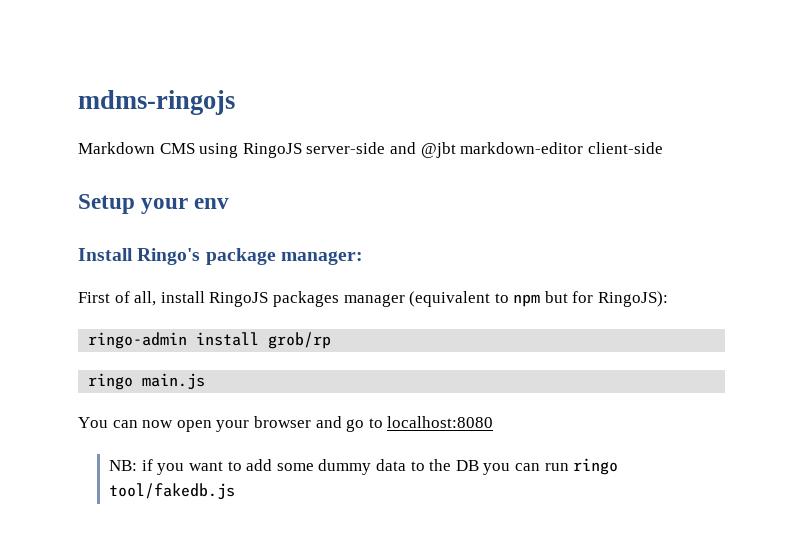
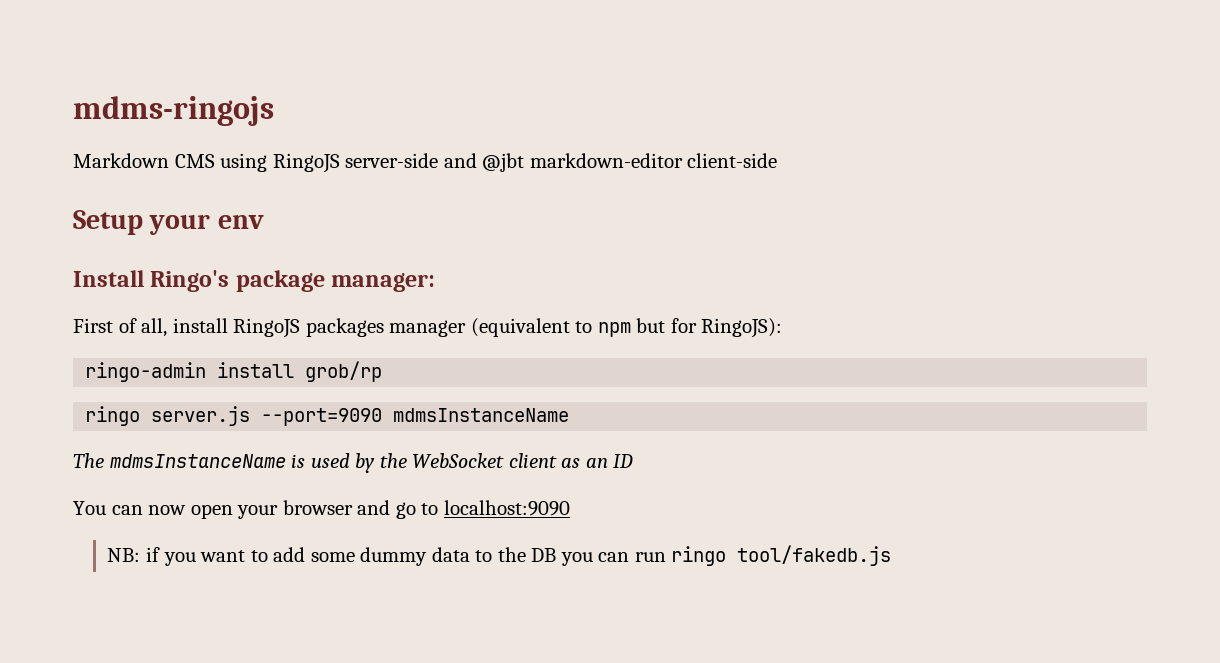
- ringo main.js
+ ringo server.js --port=9090 mdmsInstanceName
+ The mdmsInstanceName is used by the WebSocket client as an ID
- You can now open your browser and go to localhost:8080
+ You can now open your browser and go to localhost:9090

